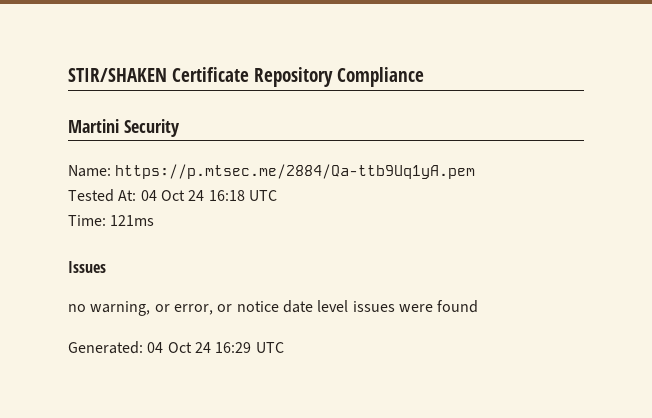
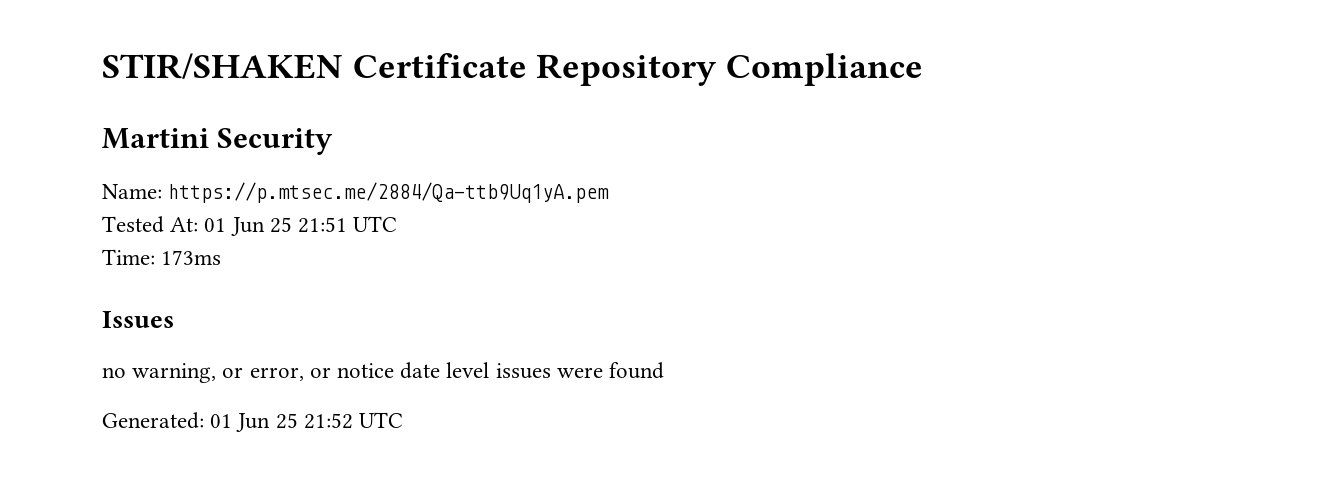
- Tested At: 04 Oct 24 16:18 UTC
+ Tested At: 01 Jun 25 21:51 UTC
- Time: 121ms
+ Time: 173ms
- Generated: 04 Oct 24 16:29 UTC
+ Generated: 01 Jun 25 21:52 UTC

